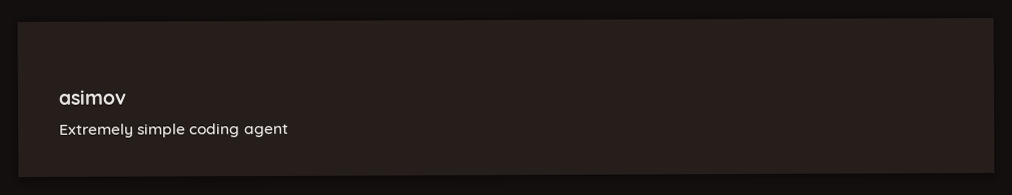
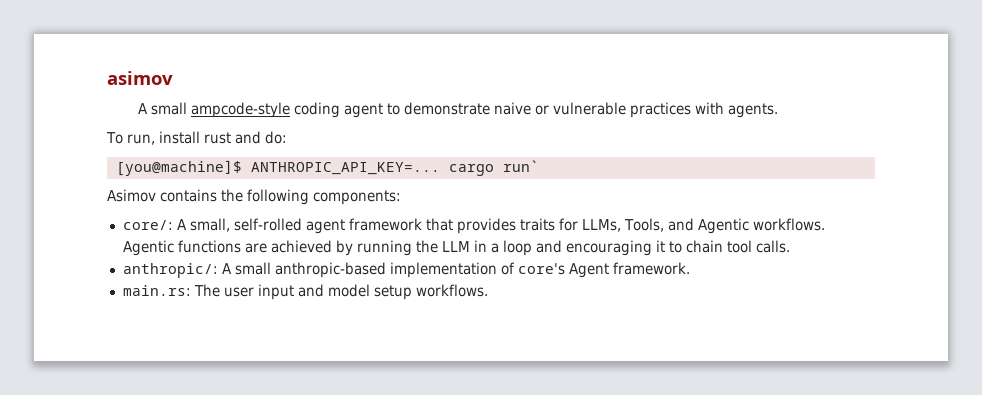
- Extremely simple coding agent
+ A small ampcode-style coding agent to demonstrate naive or vulnerable practices with agents.
+ To run, install rust and do:
+ [you@machine]$ ANTHROPIC_API_KEY=... cargo run`
+ Asimov contains the following components:
+ core/: A small, self-rolled agent framework that provides traits for LLMs, Tools, and Agentic workflows. Agentic functions are achieved by running the LLM in a loop and encouraging it to chain tool calls.
+ anthropic/: A small anthropic-based implementation of core's Agent framework.
+ main.rs: The user input and model setup workflows.

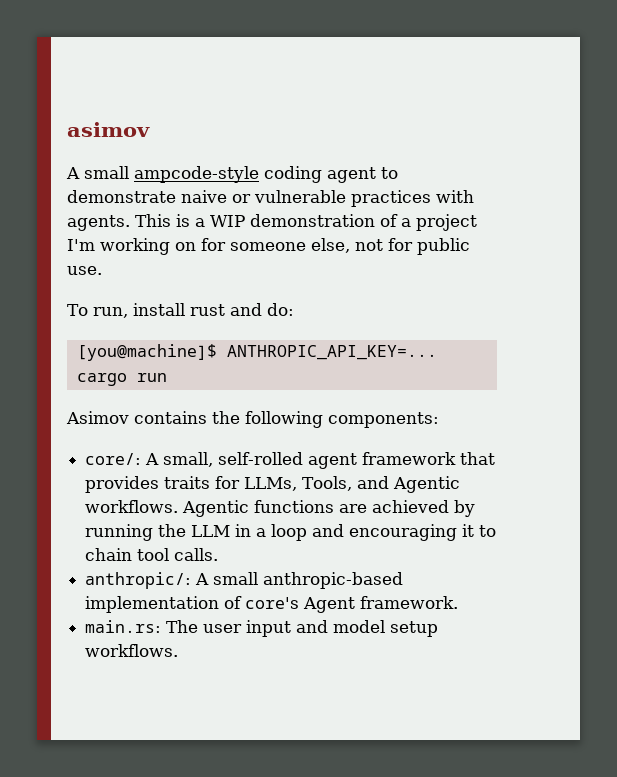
+ This is a WIP demonstration of a project I'm working on for someone else, not for public use.
- [you@machine]$ ANTHROPIC_API_KEY=... cargo run`
+ [you@machine]$ ANTHROPIC_API_KEY=... cargo run

